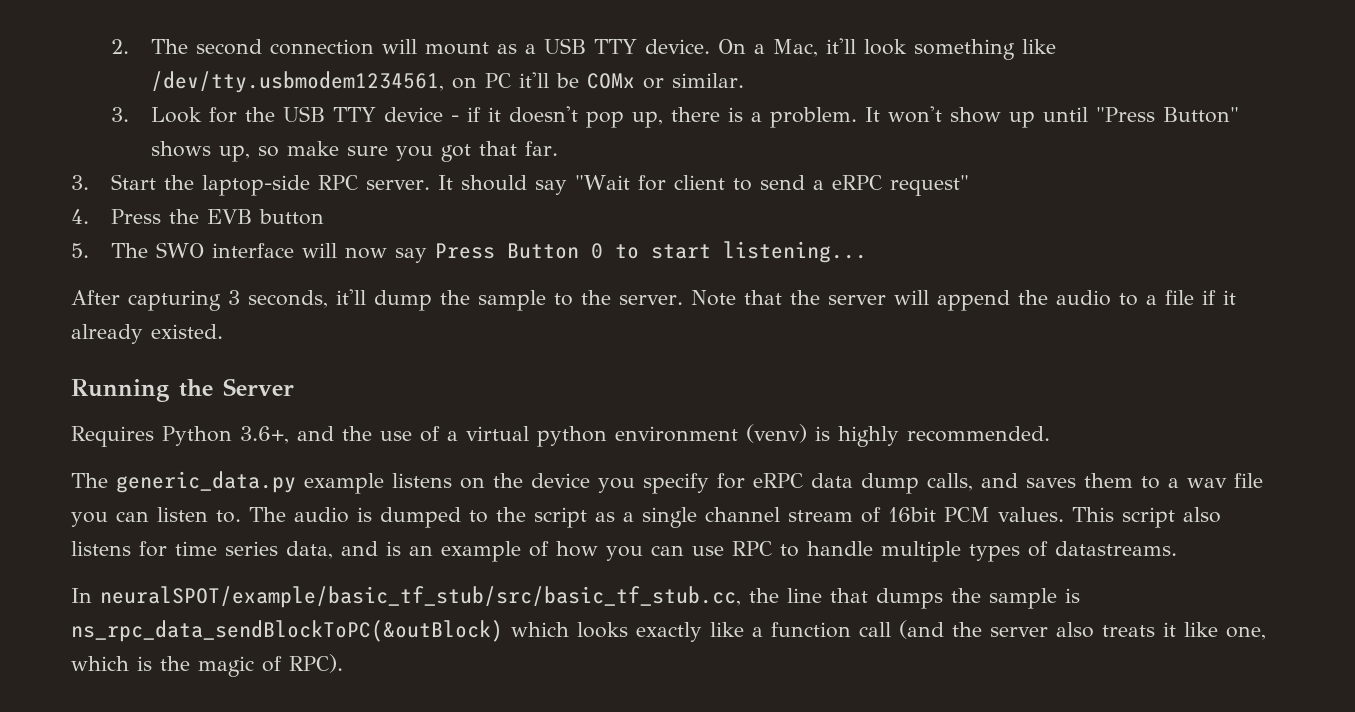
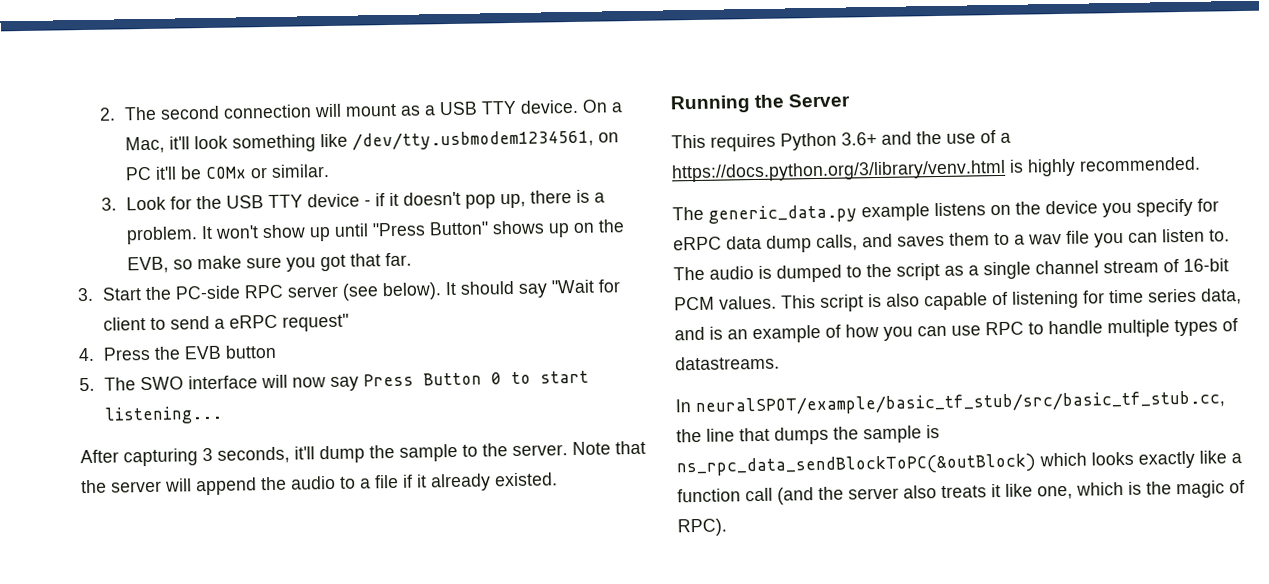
- It won't show up until "Press Button" shows up, so make sure you got that far.
+ It won't show up until "Press Button" shows up on the EVB, so make sure you got that far.
- 3. Start the laptop-side RPC server.
+ 3. Start the PC-side RPC server (see below).
- Requires Python 3.6+, and the use of a virtual python environment (venv) is highly recommended.
+ This requires Python 3.6+ and the use of a https://docs.python.org/3/library/venv.html is highly recommended.
- The audio is dumped to the script as a single channel stream of 16bit PCM values.
+ The audio is dumped to the script as a single channel stream of 16-bit PCM values.
- This script also listens for time series data, and is an example of how you can use RPC to handle multiple types of datastreams.
+ This script is also capable of listening for time series data, and is an example of how you can use RPC to handle multiple types of datastreams.

